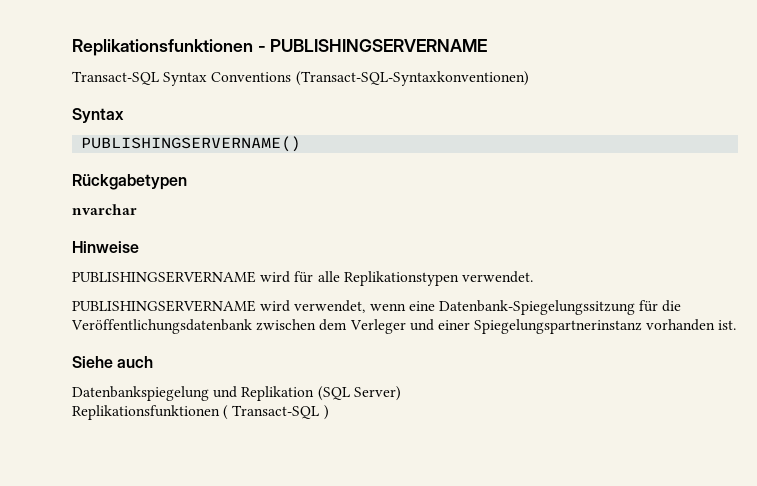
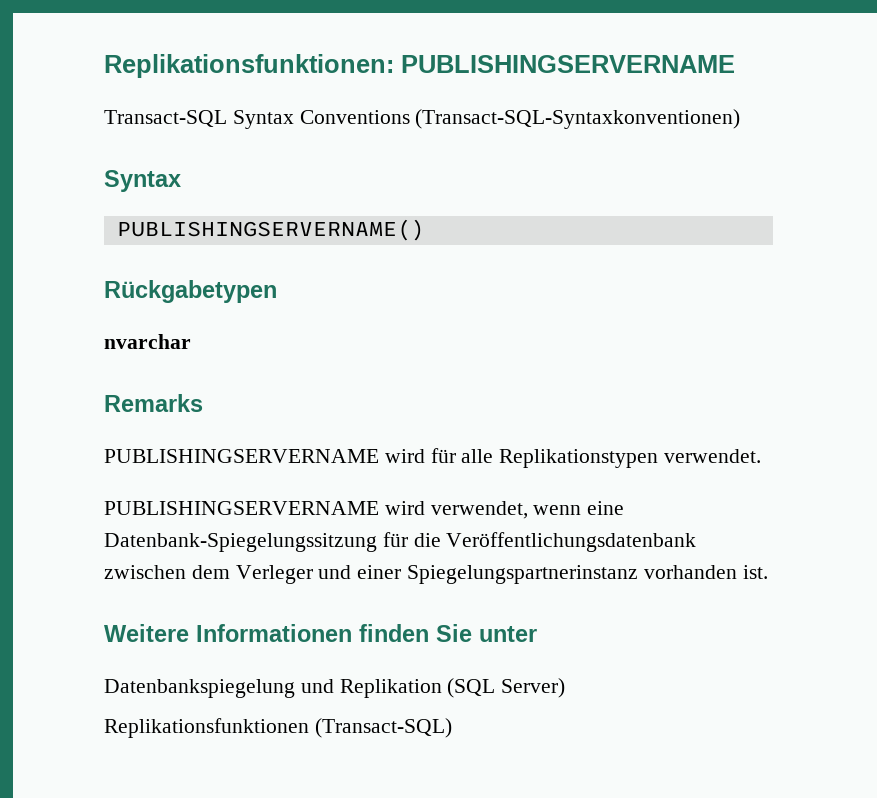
- Replikationsfunktionen - PUBLISHINGSERVERNAME
+ Replikationsfunktionen: PUBLISHINGSERVERNAME
- Hinweise
+ Remarks
- Siehe auch
+ Weitere Informationen finden Sie unter
- Replikationsfunktionen ( Transact-SQL )
+ Replikationsfunktionen (Transact-SQL)

